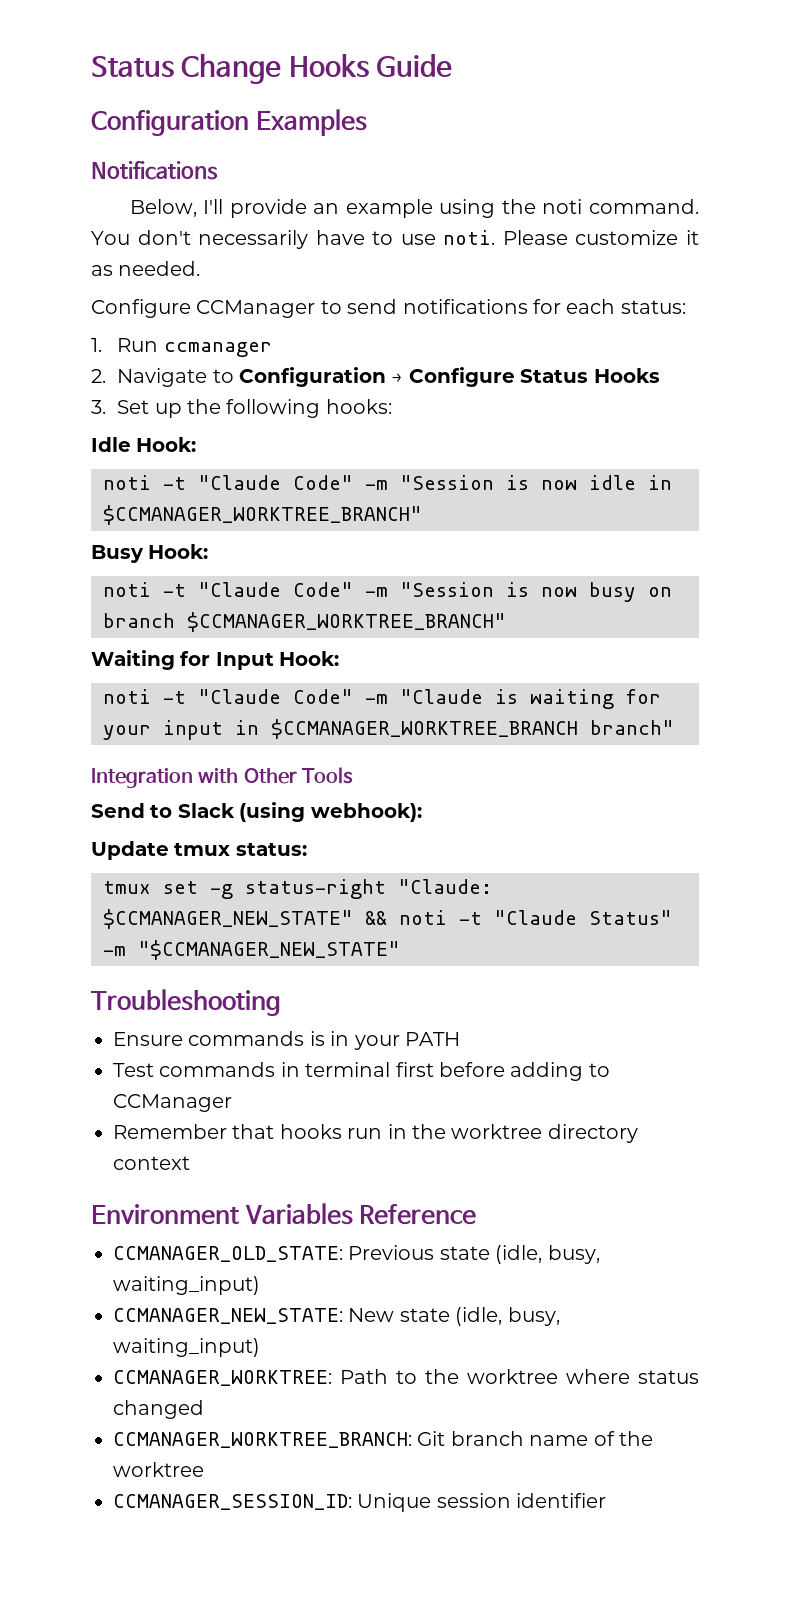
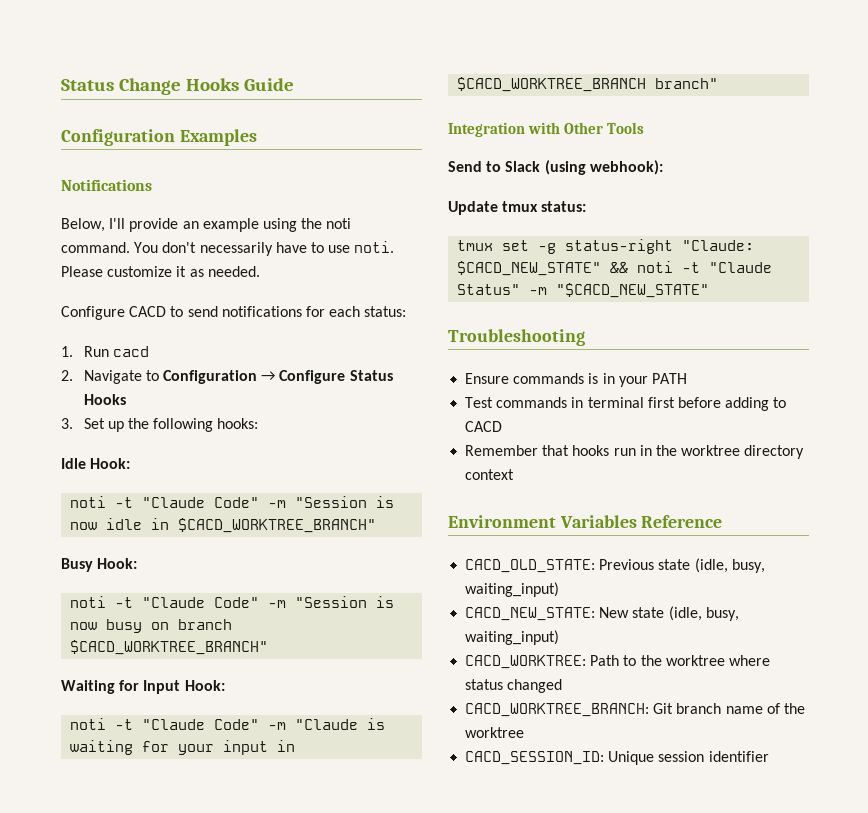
- Configure CCManager to send notifications for each status:
+ Configure CACD to send notifications for each status:
- 1. Run ccmanager
+ 1. Run cacd
- noti -t "Claude Code" -m "Session is now idle in $CCMANAGER_WORKTREE_BRANCH"
+ noti -t "Claude Code" -m "Session is now idle in $CACD_WORKTREE_BRANCH"
- noti -t "Claude Code" -m "Session is now busy on branch $CCMANAGER_WORKTREE_BRANCH"
+ noti -t "Claude Code" -m "Session is now busy on branch $CACD_WORKTREE_BRANCH"
- noti -t "Claude Code" -m "Claude is waiting for your input in $CCMANAGER_WORKTREE_BRANCH branch"
+ noti -t "Claude Code" -m "Claude is waiting for your input in $CACD_WORKTREE_BRANCH branch"
- tmux set -g status-right "Claude: $CCMANAGER_NEW_STATE" && noti -t "Claude Status" -m "$CCMANAGER_NEW_STATE"
+ tmux set -g status-right "Claude: $CACD_NEW_STATE" && noti -t "Claude Status" -m "$CACD_NEW_STATE"
- Test commands in terminal first before adding to CCManager
+ Test commands in terminal first before adding to CACD
- CCMANAGER_OLD_STATE: Previous state (idle, busy, waiting_input)
+ CACD_OLD_STATE: Previous state (idle, busy, waiting_input)
- CCMANAGER_NEW_STATE: New state (idle, busy, waiting_input)
+ CACD_NEW_STATE: New state (idle, busy, waiting_input)
- CCMANAGER_WORKTREE: Path to the worktree where status changed
+ CACD_WORKTREE: Path to the worktree where status changed
- CCMANAGER_WORKTREE_BRANCH: Git branch name of the worktree
+ CACD_WORKTREE_BRANCH: Git branch name of the worktree
- CCMANAGER_SESSION_ID: Unique session identifier
+ CACD_SESSION_ID: Unique session identifier

